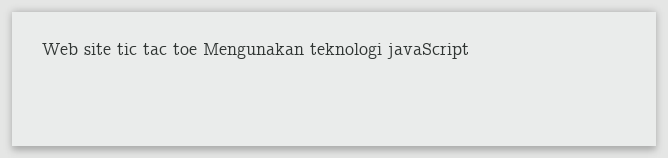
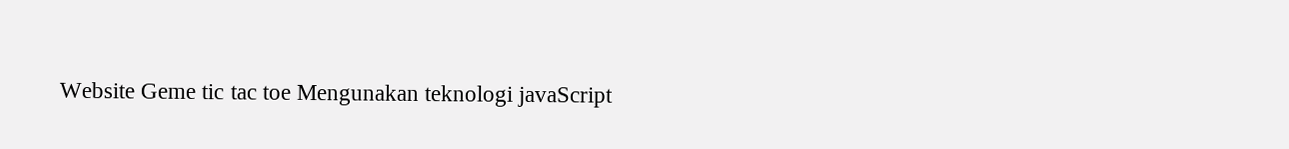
- Web site tic tac toe Mengunakan teknologi javaScript
+ Website Geme tic tac toe Mengunakan teknologi javaScript

